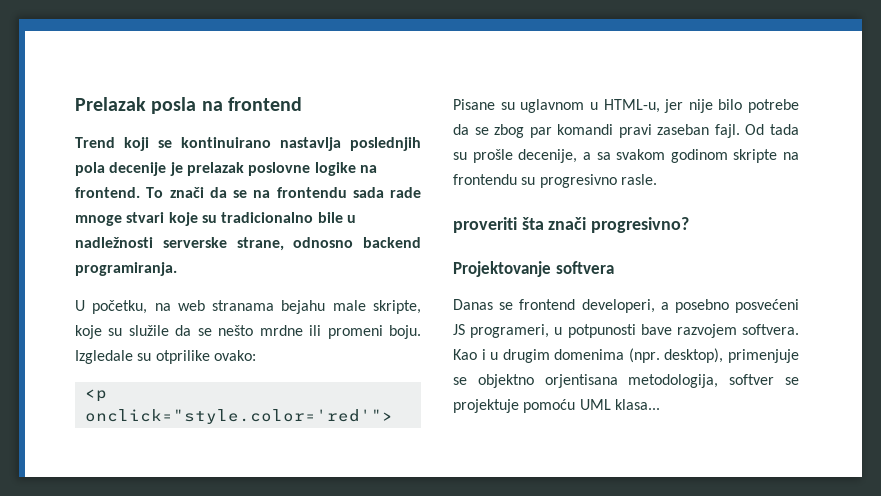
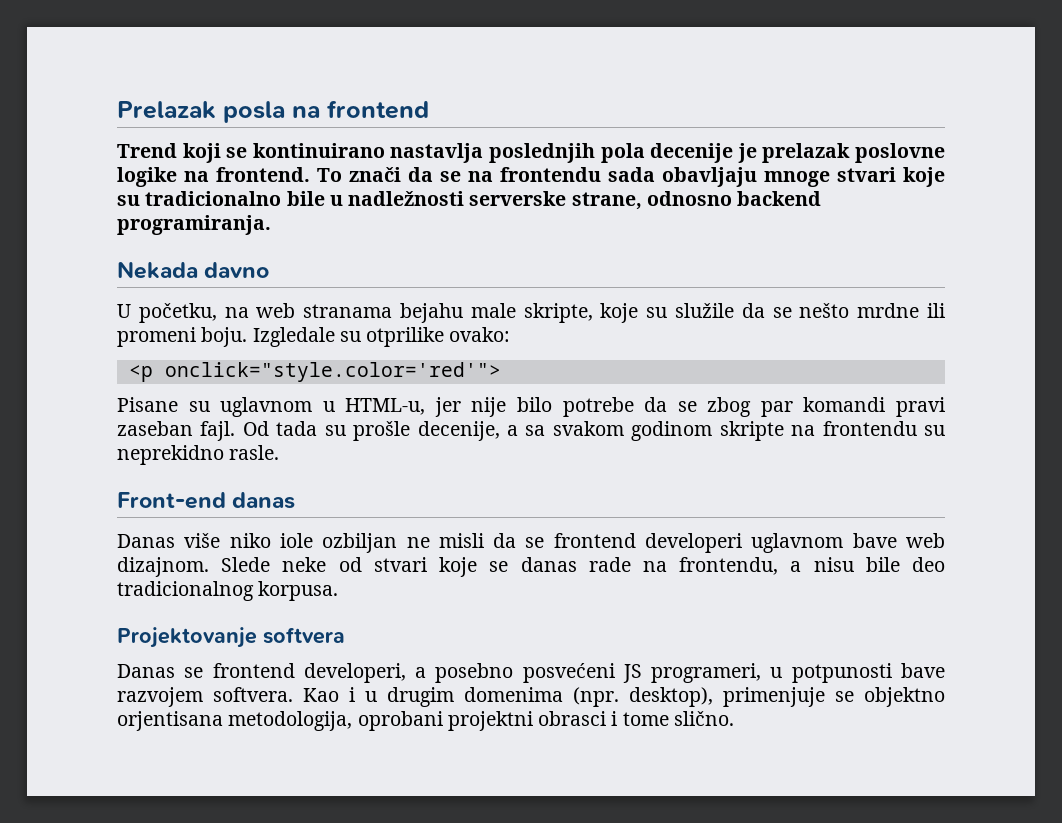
- To znači da se na frontendu sada rade mnoge stvari koje su tradicionalno bile u nadležnosti serverske strane, odnosno backend programiranja.
+ To znači da se na frontendu sada obavljaju mnoge stvari koje su tradicionalno bile u nadležnosti serverske strane, odnosno backend programiranja.
+ Nekada davno
- Od tada su prošle decenije, a sa svakom godinom skripte na frontendu su progresivno rasle.
+ Od tada su prošle decenije, a sa svakom godinom skripte na frontendu su neprekidno rasle.
- proveriti šta znači progresivno?
+ Front-end danas
+ Danas više niko iole ozbiljan ne misli da se frontend developeri uglavnom bave web dizajnom. Slede neke od stvari koje se danas rade na frontendu, a nisu bile deo tradicionalnog korpusa.
- Kao i u drugim domenima (npr. desktop), primenjuje se objektno orjentisana metodologija, softver se projektuje pomoću UML klasa...
+ Kao i u drugim domenima (npr. desktop), primenjuje se objektno orjentisana metodologija, oprobani projektni obrasci i tome slično.

